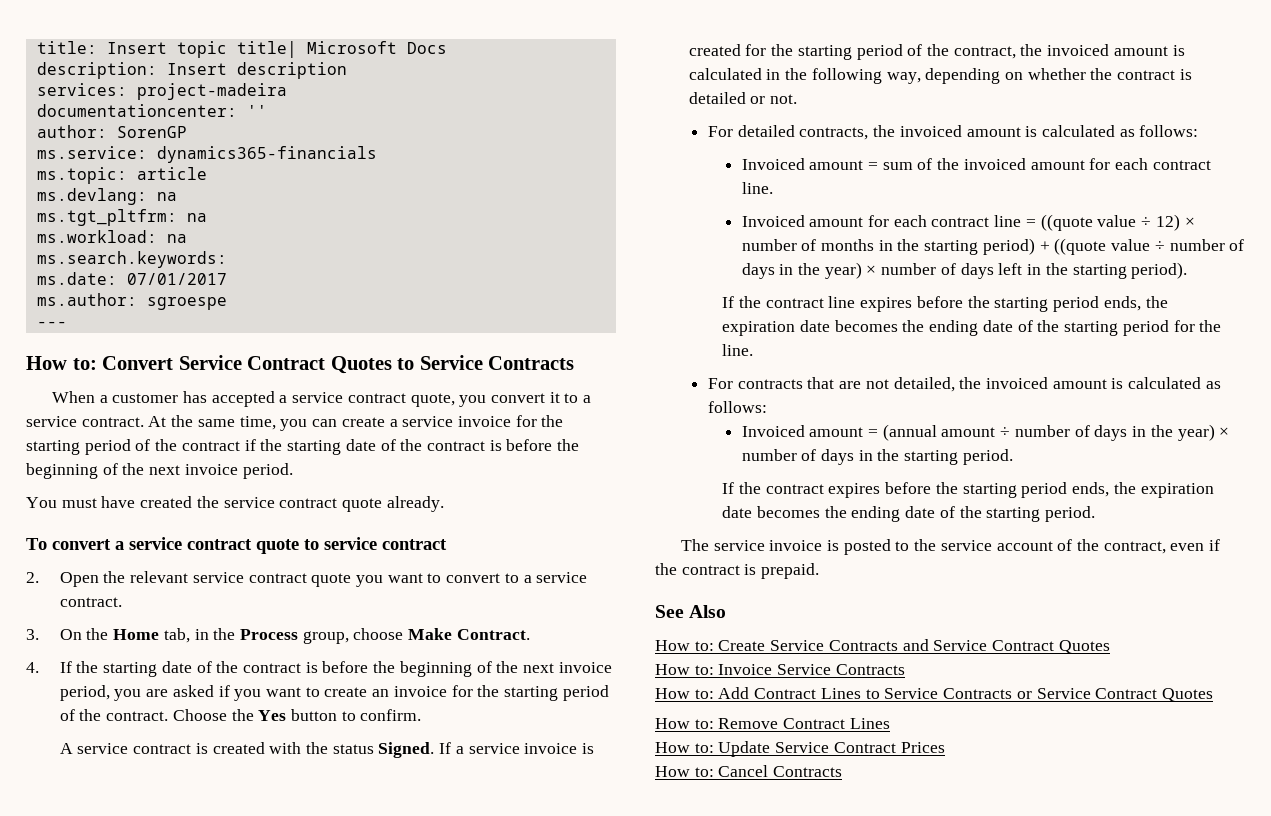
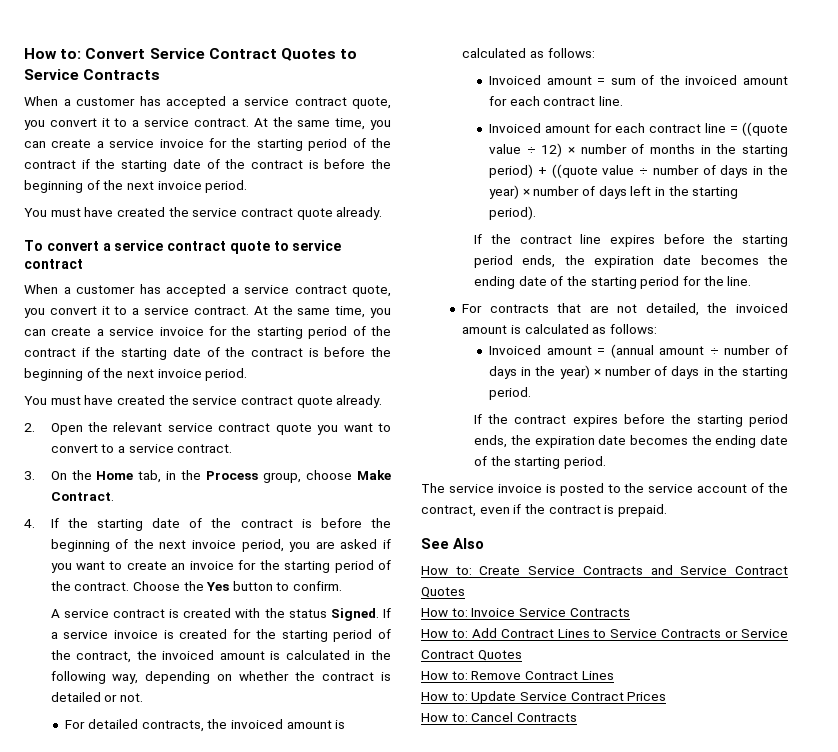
- title: Insert topic title| Microsoft Docs
- description: Insert description
- services: project-madeira
- documentationcenter: ''
- author: SorenGP
- ms.service: dynamics365-financials
- ms.topic: article
- ms.devlang: na
- ms.tgt_pltfrm: na
- ms.workload: na
- ms.search.keywords:
- ms.date: 07/01/2017
- ms.author: sgroespe
- ---
  To convert a service contract quote to service contract
+ When a customer has accepted a service contract quote, you convert it to a service contract. At the same time, you can create a service invoice for the starting period of the contract if the starting date of the contract is before the beginning of the next invoice period.
+ You must have created the service contract quote already.

